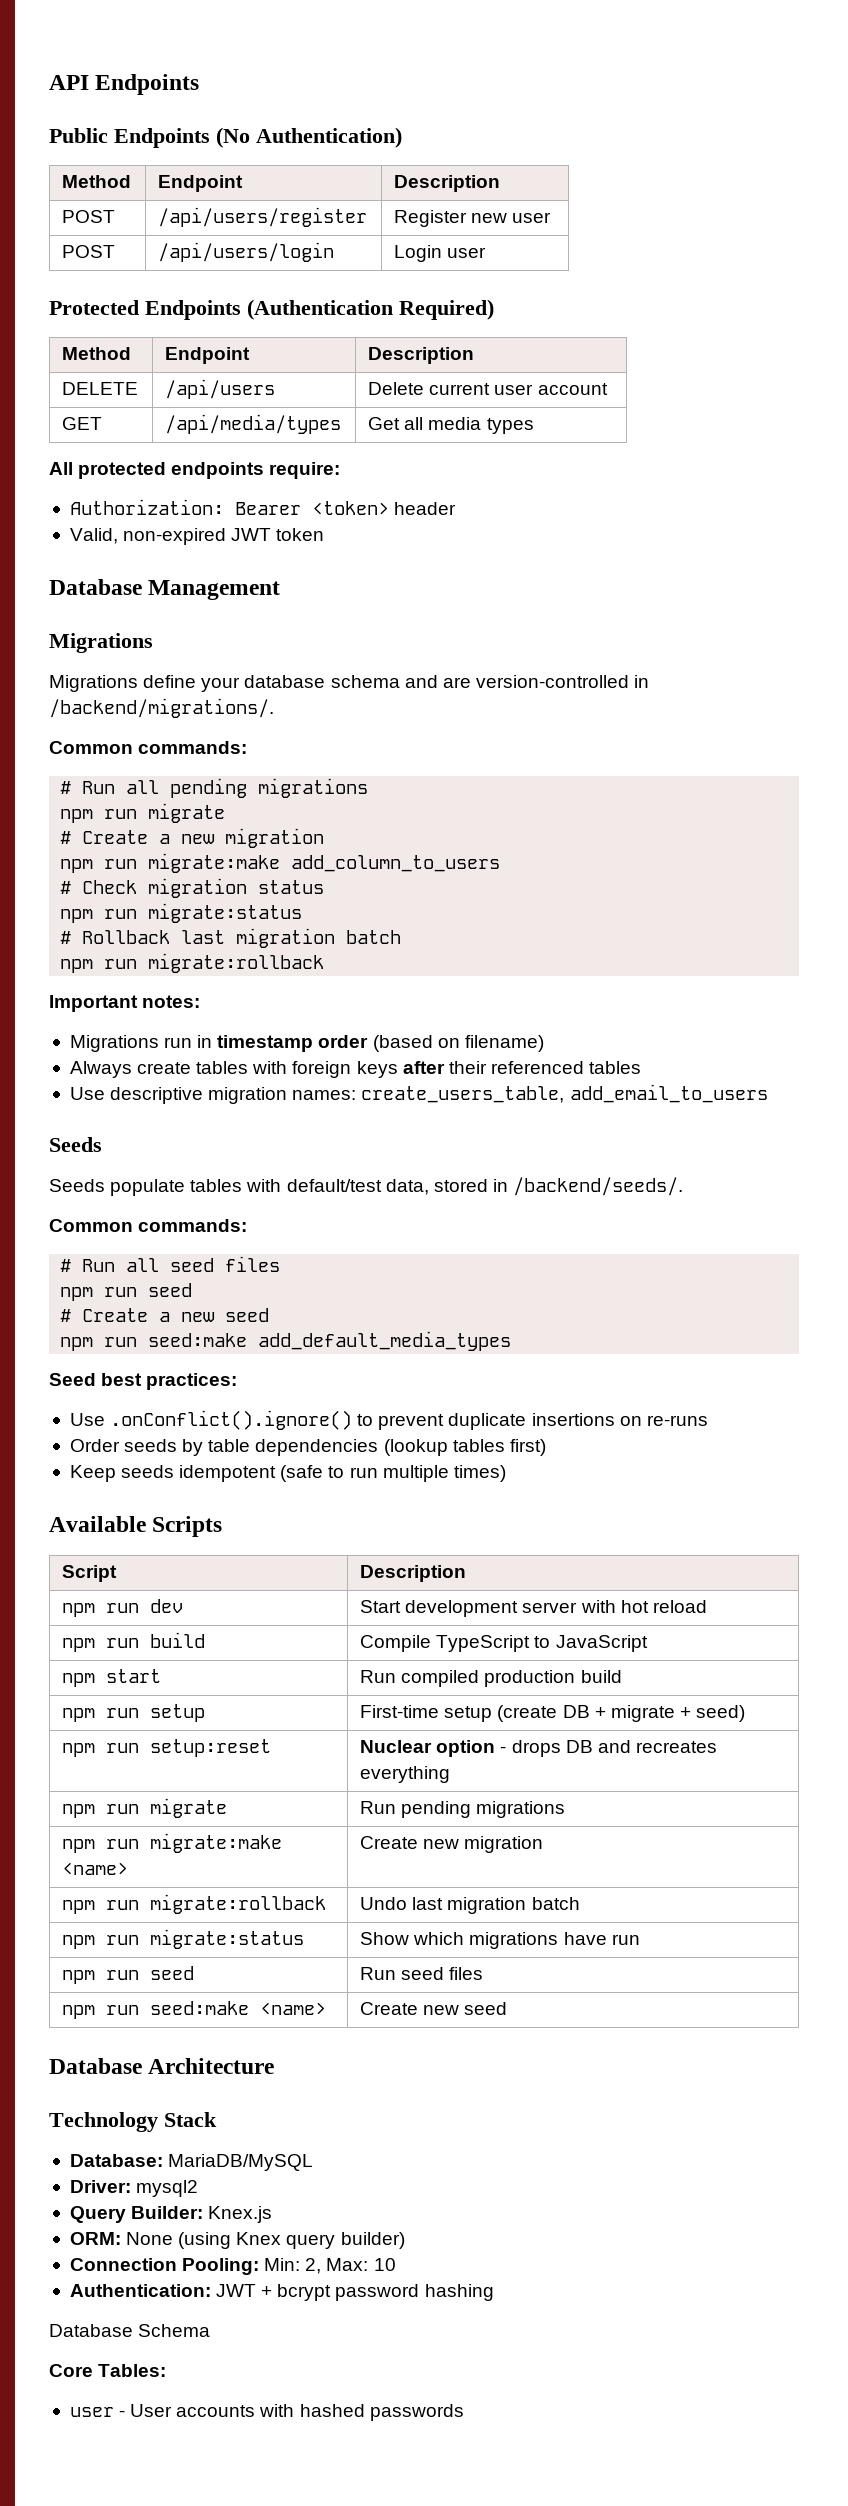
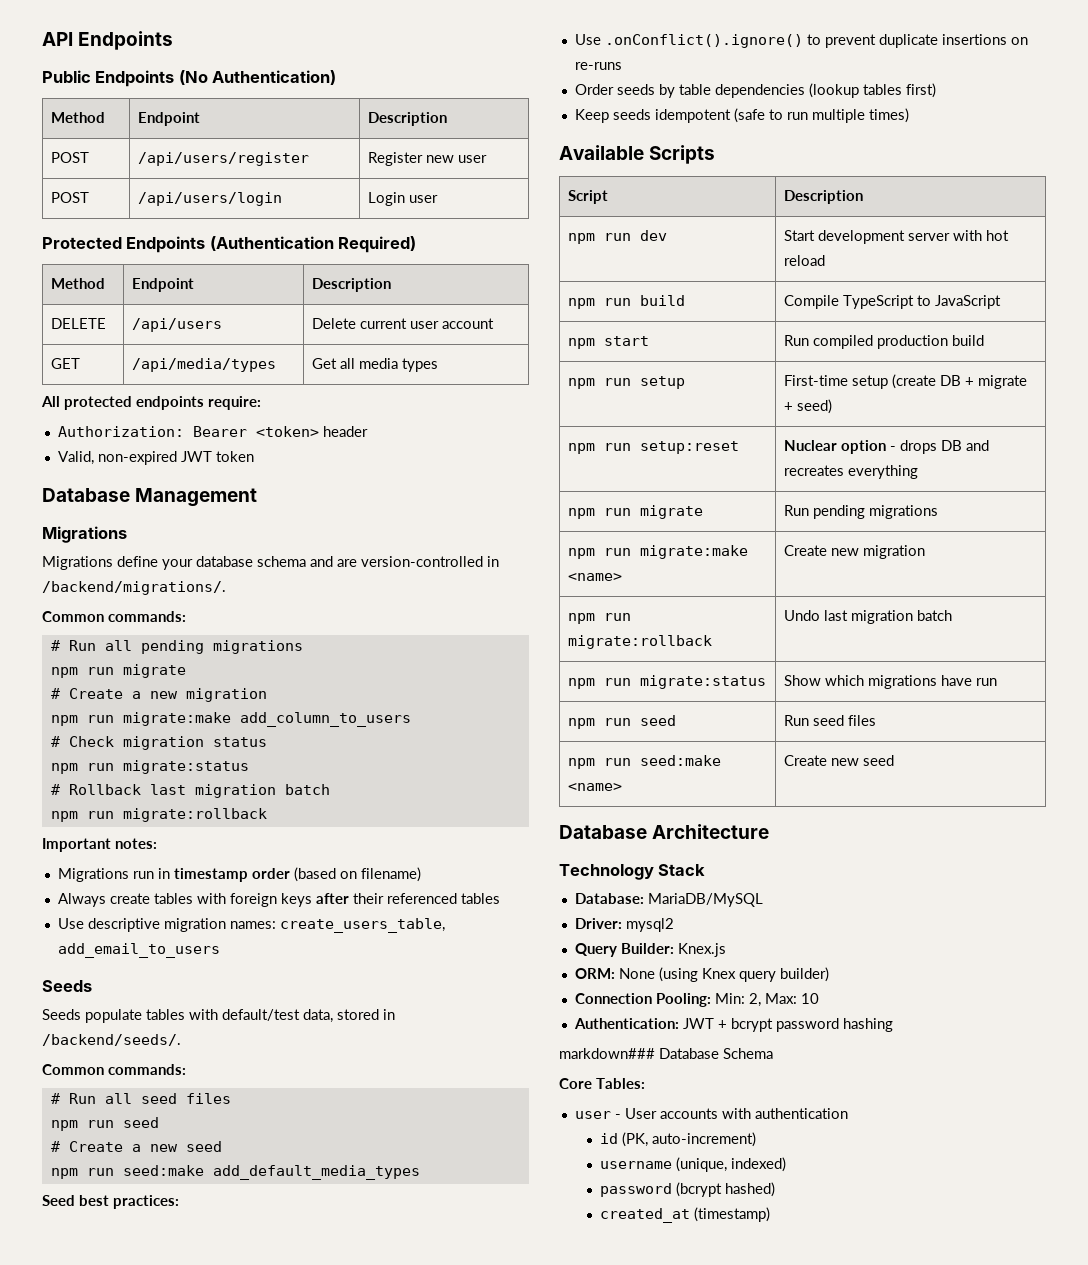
- Database Schema
+ markdown### Database Schema
- user - User accounts with hashed passwords
+ user - User accounts with authentication
+ id (PK, auto-increment)
+ username (unique, indexed)
+ password (bcrypt hashed)
+ created_at (timestamp)

